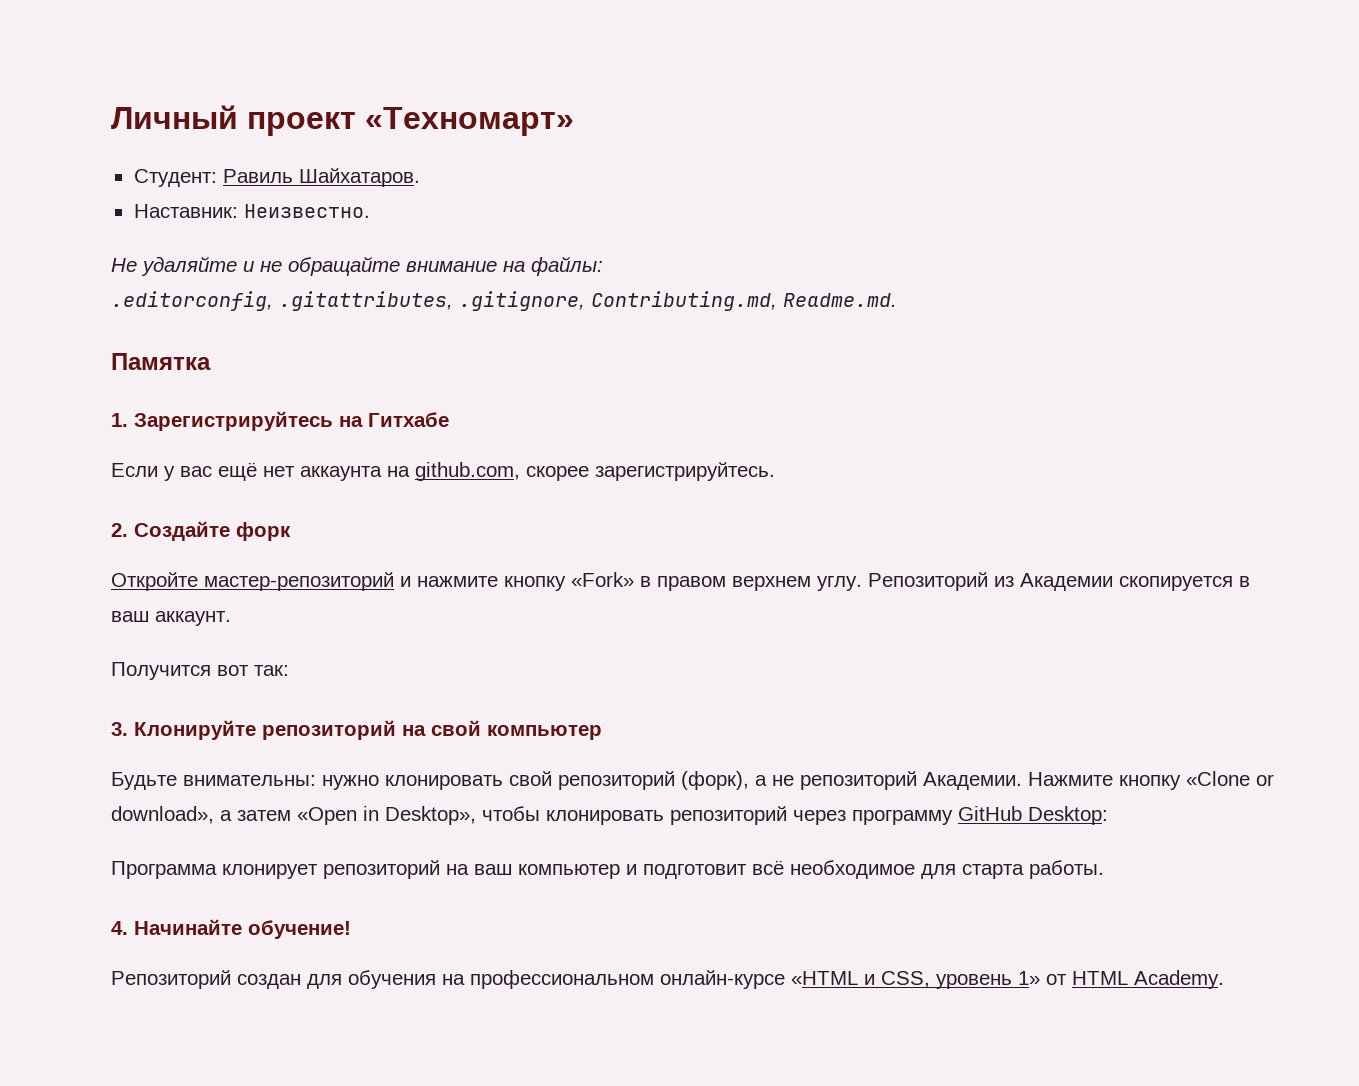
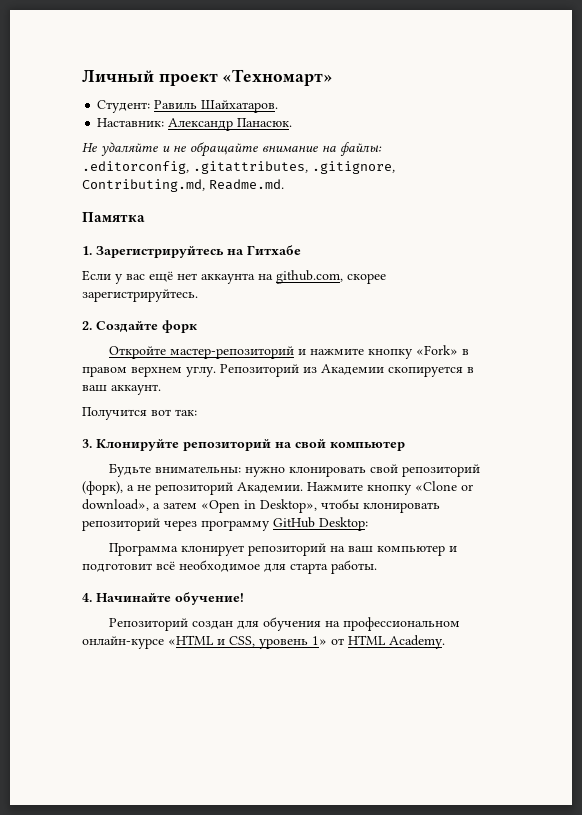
- Наставник: Неизвестно.
+ Наставник: Александр Панасюк.

